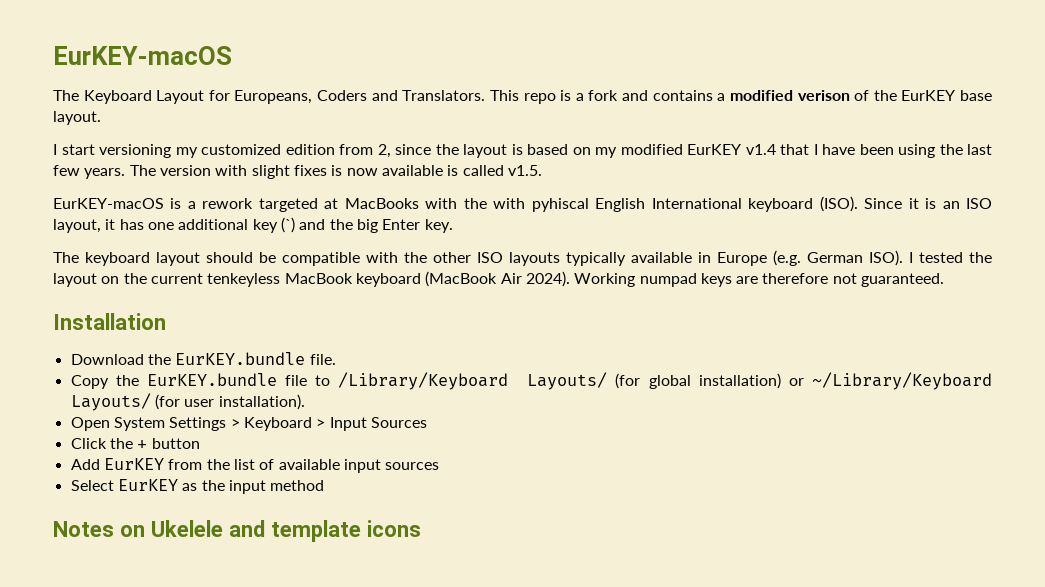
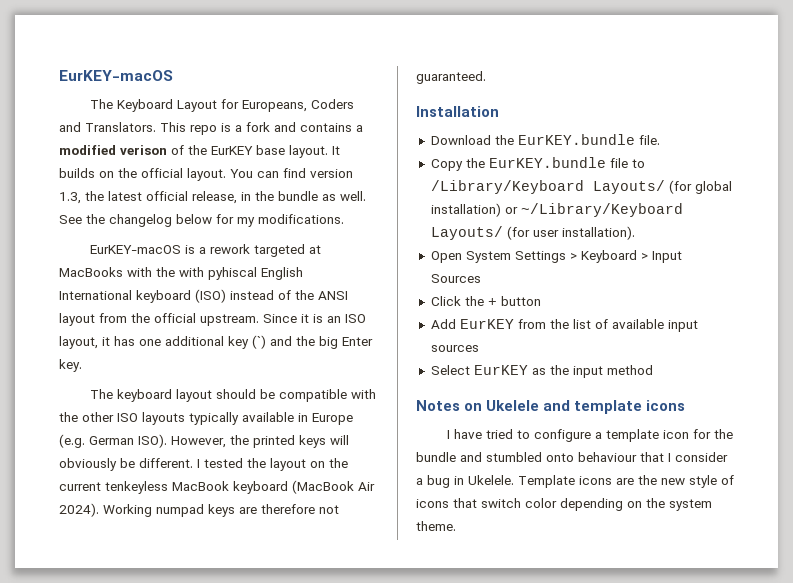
- This repo is a fork and contains a modified verison of the EurKEY base layout.
- I start versioning my customized edition from 2, since the layout is based on my modified EurKEY v1.4 that I have been using the last few years. The version with slight fixes is now available is called v1.5.
+ This repo is a fork and contains a modified verison of the EurKEY base layout. It builds on the official layout. You can find version 1.3, the latest official release, in the bundle as well. See the changelog below for my modifications.
- EurKEY-macOS is a rework targeted at MacBooks with the with pyhiscal English International keyboard (ISO).
+ EurKEY-macOS is a rework targeted at MacBooks with the with pyhiscal English International keyboard (ISO) instead of the ANSI layout from the official upstream.
+ However, the printed keys will obviously be different.
+ I have tried to configure a template icon for the bundle and stumbled onto behaviour that I consider a bug in Ukelele. Template icons are the new style of icons that switch color depending on the system theme.

